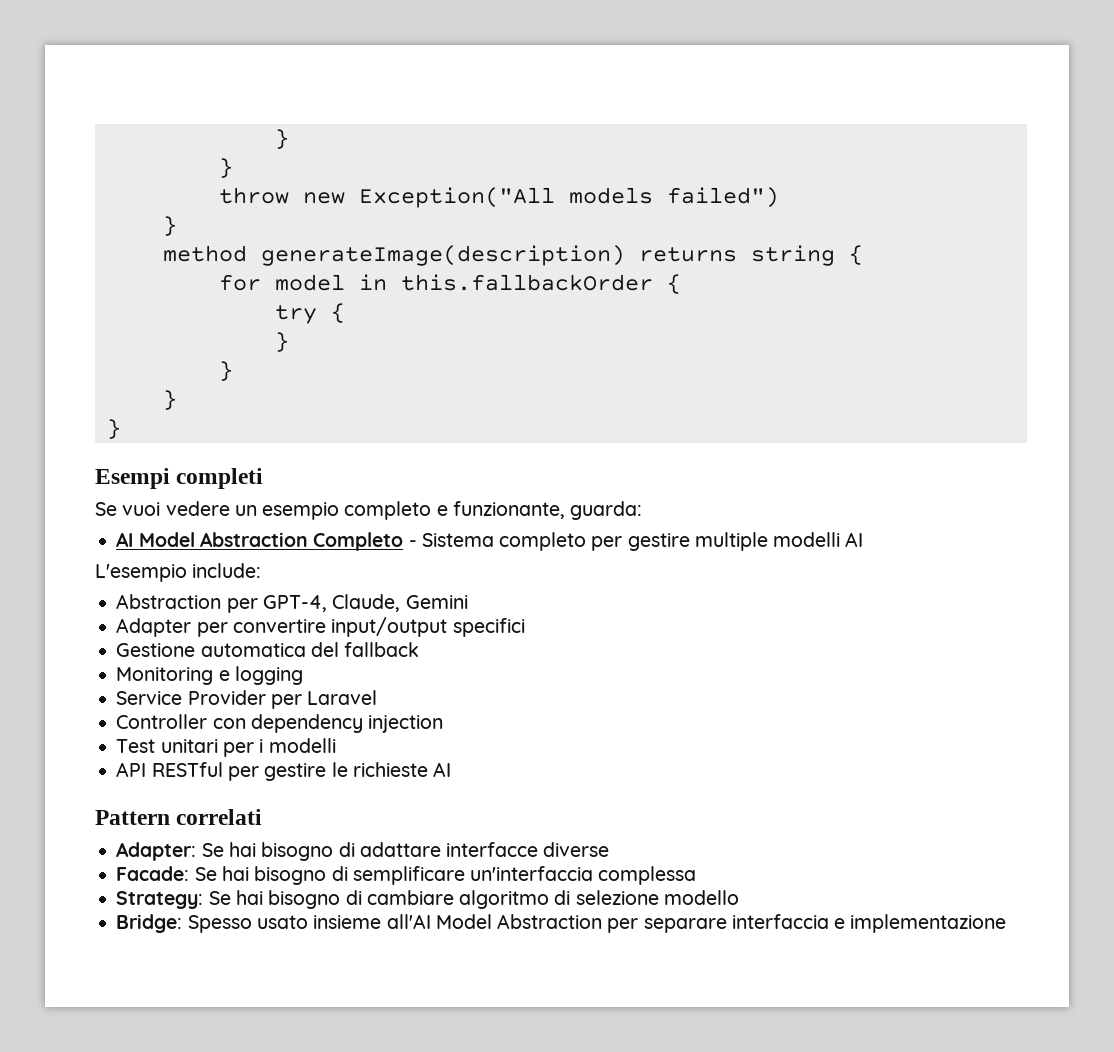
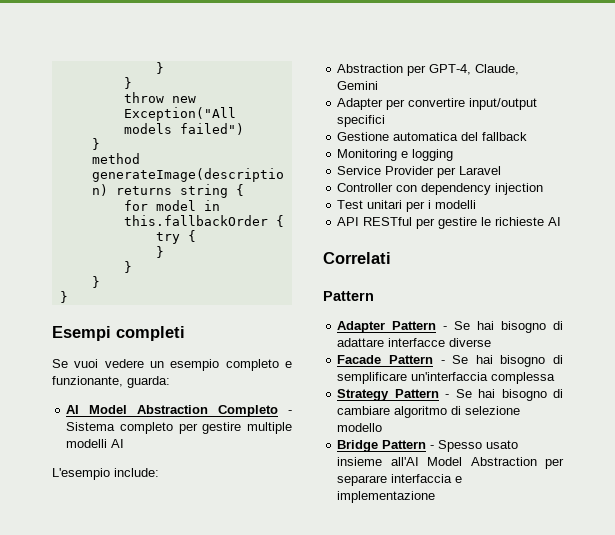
- Pattern correlati
- Adapter: Se hai bisogno di adattare interfacce diverse
+ Correlati
+ Pattern
+ Adapter Pattern - Se hai bisogno di adattare interfacce diverse
- Facade: Se hai bisogno di semplificare un'interfaccia complessa
+ Facade Pattern - Se hai bisogno di semplificare un'interfaccia complessa
- Strategy: Se hai bisogno di cambiare algoritmo di selezione modello
+ Strategy Pattern - Se hai bisogno di cambiare algoritmo di selezione modello
- Bridge: Spesso usato insieme all'AI Model Abstraction per separare interfaccia e implementazione
+ Bridge Pattern - Spesso usato insieme all'AI Model Abstraction per separare interfaccia e implementazione

